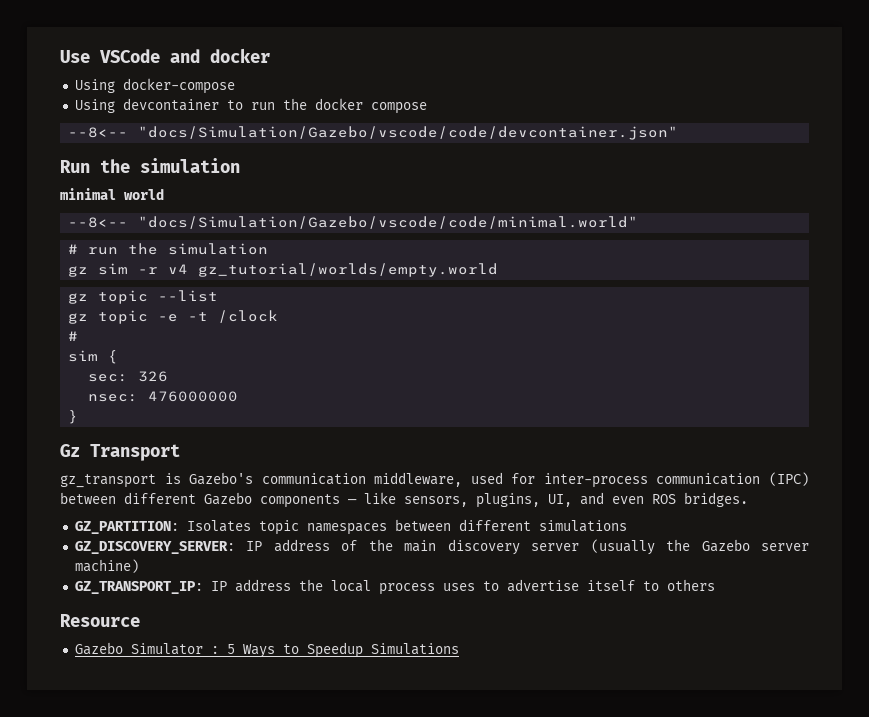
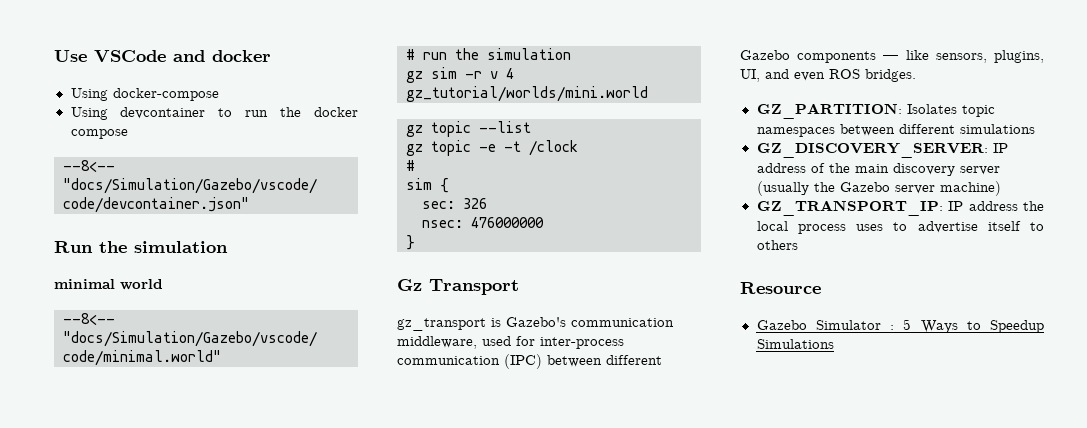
- gz sim -r v4 gz_tutorial/worlds/empty.world
+ gz sim -r v 4 gz_tutorial/worlds/mini.world

